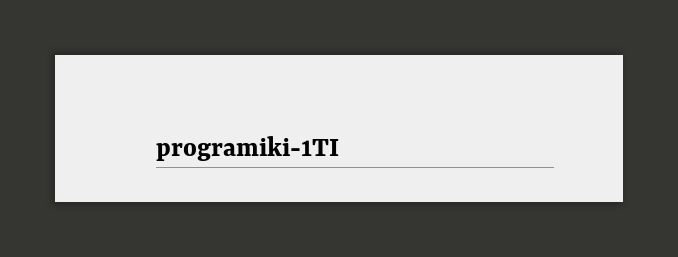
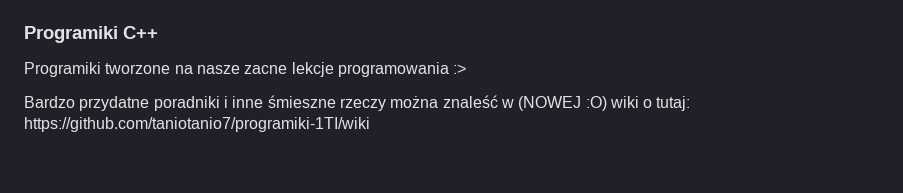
- programiki-1TI
+ Programiki C++
+ Programiki tworzone na nasze zacne lekcje programowania :>
+ Bardzo przydatne poradniki i inne śmieszne rzeczy można znaleść w (NOWEJ :O) wiki o tutaj: https://github.com/taniotanio7/programiki-1TI/wiki

